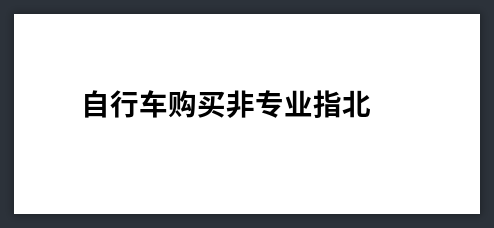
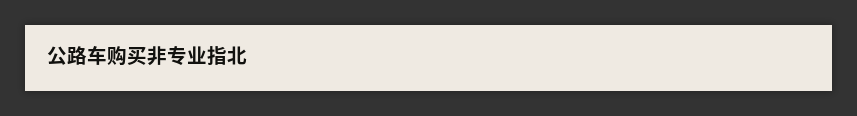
- 自行车购买非专业指北
+ 公路车购买非专业指北

